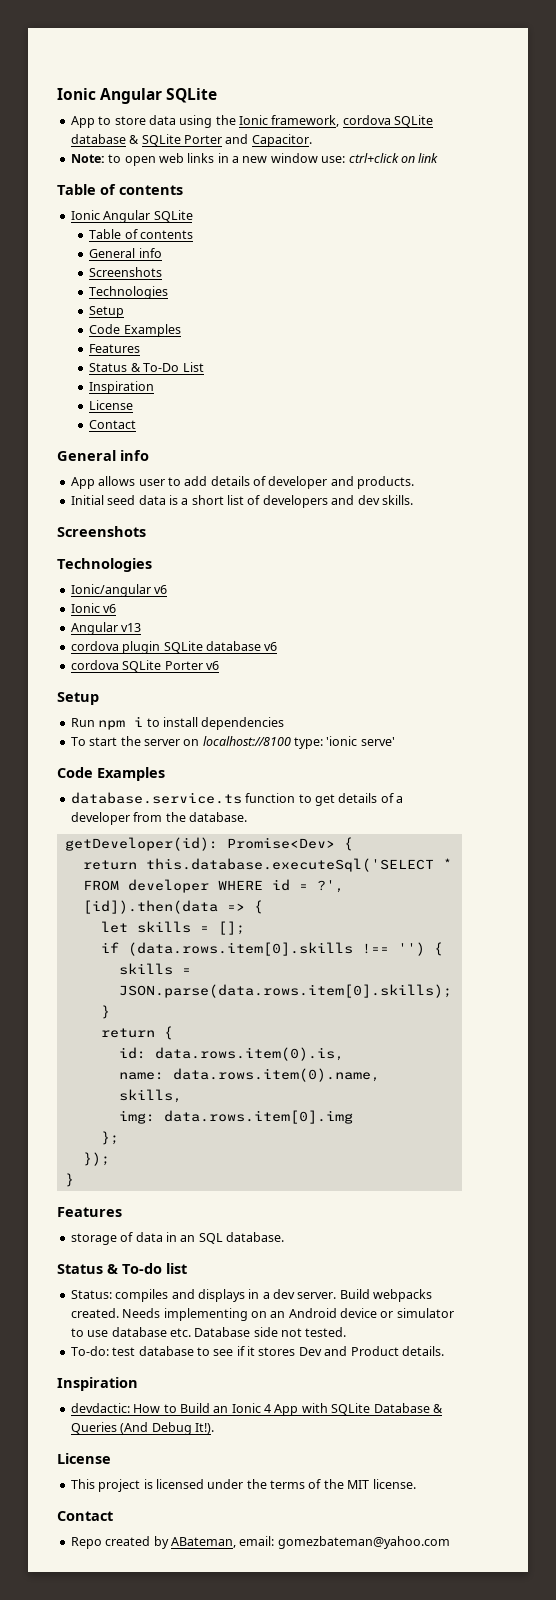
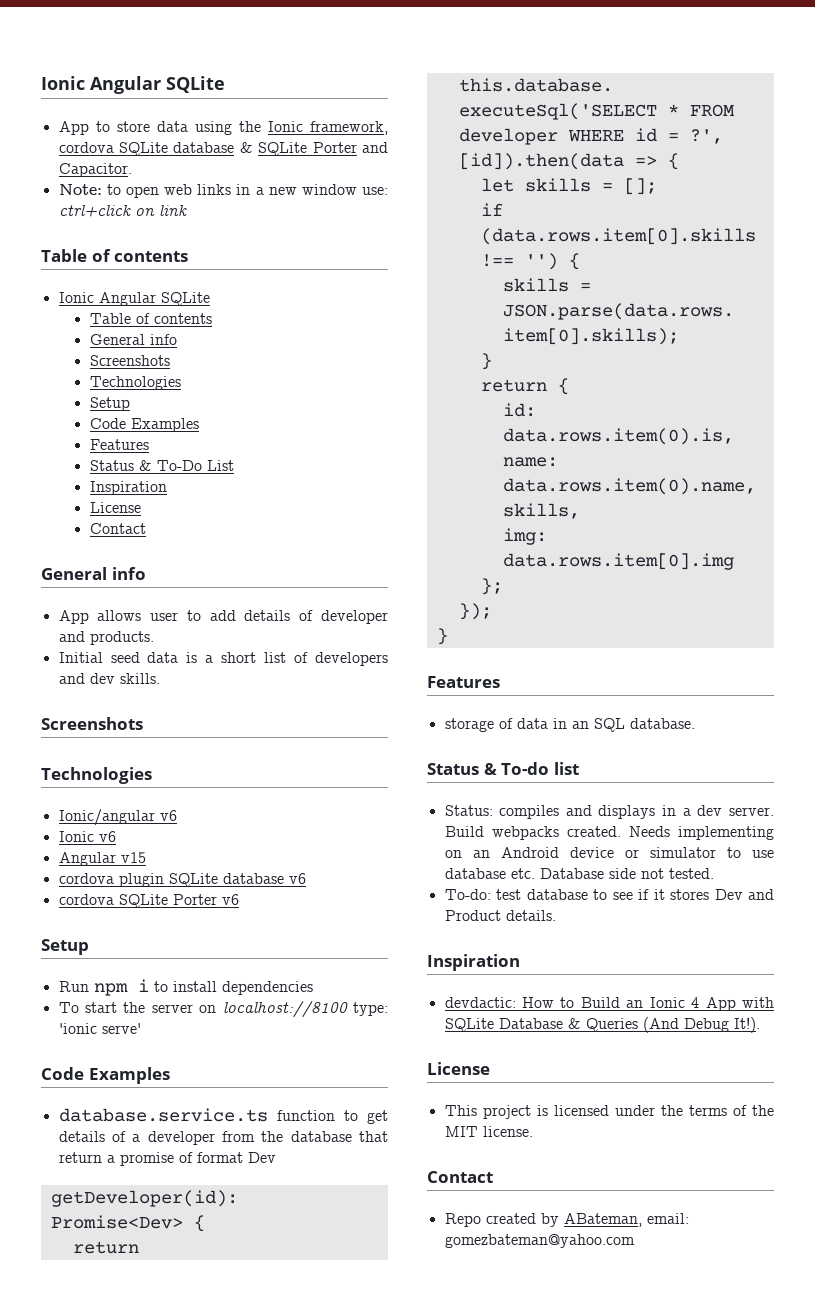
- Angular v13
+ Angular v15
- database.service.ts function to get details of a developer from the database.
+ database.service.ts function to get details of a developer from the database that return a promise of format Dev

